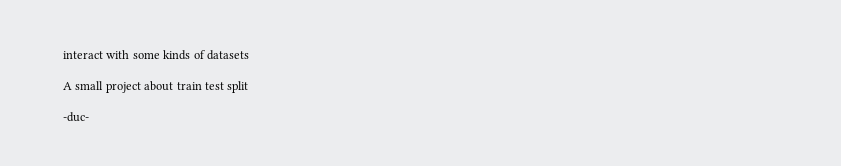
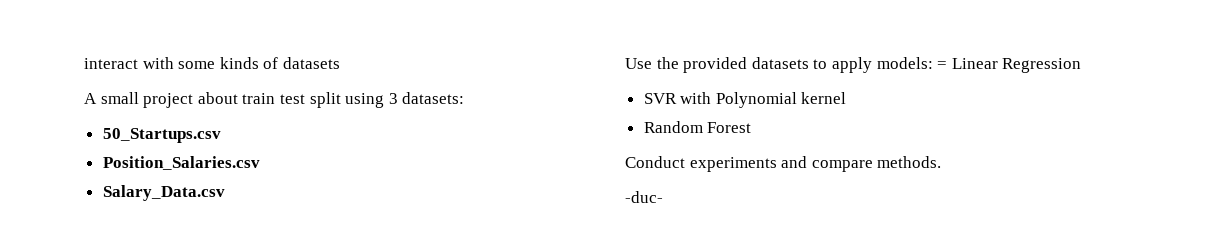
- A small project about train test split
+ A small project about train test split using 3 datasets:
+ 50_Startups.csv
+ Position_Salaries.csv
+ Salary_Data.csv
+ Use the provided datasets to apply models: = Linear Regression
+ SVR with Polynomial kernel
+ Random Forest
+ Conduct experiments and compare methods.

